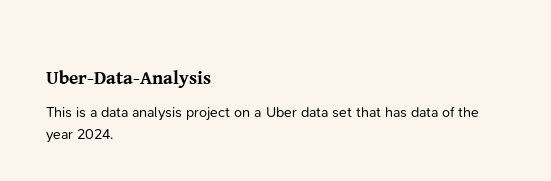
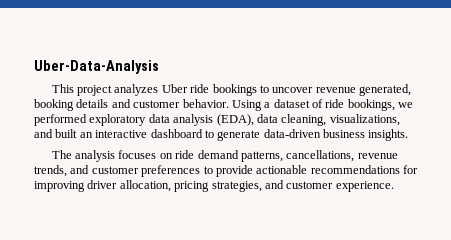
- This is a data analysis project on a Uber data set that has data of the year 2024.
+ This project analyzes Uber ride bookings to uncover revenue generated, booking details and customer behavior. Using a dataset of ride bookings, we performed exploratory data analysis (EDA), data cleaning, visualizations, and built an interactive dashboard to generate data-driven business insights.
+ The analysis focuses on ride demand patterns, cancellations, revenue trends, and customer preferences to provide actionable recommendations for improving driver allocation, pricing strategies, and customer experience.

